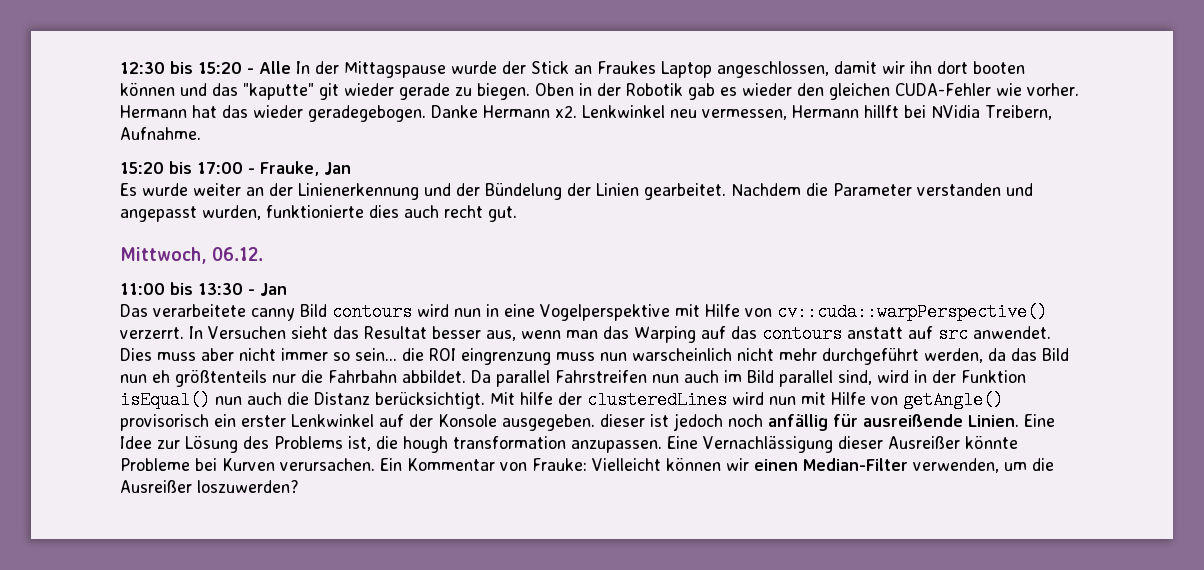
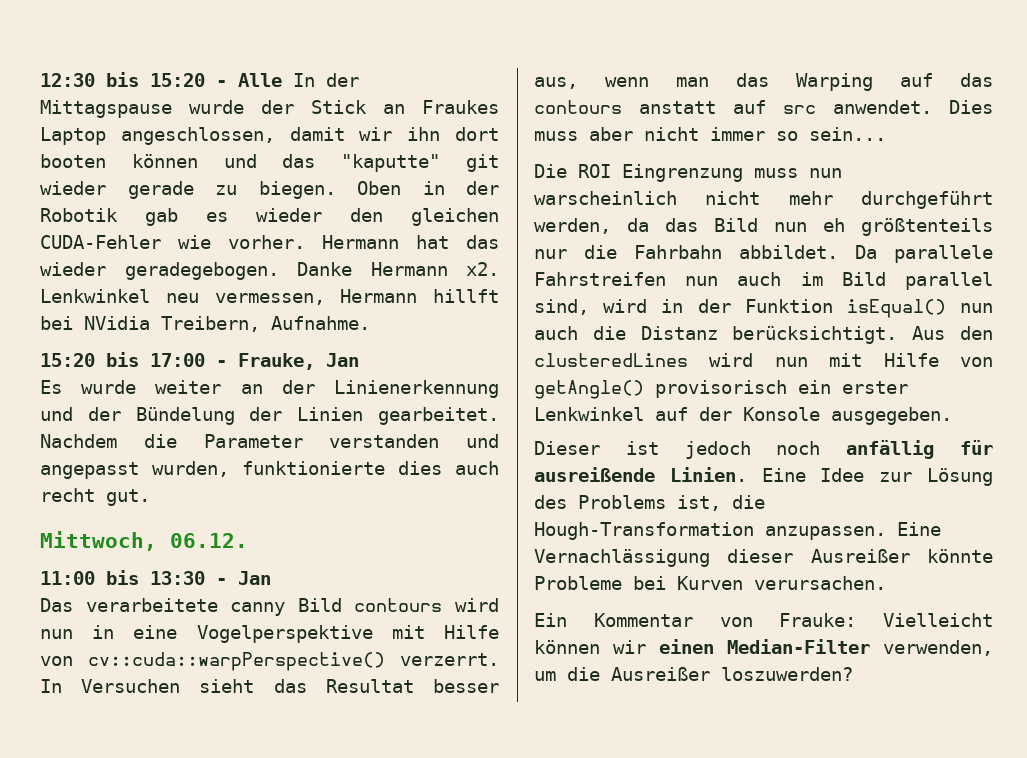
- Dies muss aber nicht immer so sein... die ROI eingrenzung muss nun warscheinlich nicht mehr durchgeführt werden, da das Bild nun eh größtenteils nur die Fahrbahn abbildet.
+ Dies muss aber nicht immer so sein...
+ Die ROI Eingrenzung muss nun warscheinlich nicht mehr durchgeführt werden, da das Bild nun eh größtenteils nur die Fahrbahn abbildet.
- Da parallel Fahrstreifen nun auch im Bild parallel sind, wird in der Funktion isEqual() nun auch die Distanz berücksichtigt.
+ Da parallele Fahrstreifen nun auch im Bild parallel sind, wird in der Funktion isEqual() nun auch die Distanz berücksichtigt.
- Mit hilfe der clusteredLines wird nun mit Hilfe von getAngle() provisorisch ein erster Lenkwinkel auf der Konsole ausgegeben. dieser ist jedoch noch anfällig für ausreißende Linien.
+ Aus den clusteredLines wird nun mit Hilfe von getAngle() provisorisch ein erster Lenkwinkel auf der Konsole ausgegeben.
+ Dieser ist jedoch noch anfällig für ausreißende Linien.
- Eine Idee zur Lösung des Problems ist, die hough transformation anzupassen.
+ Eine Idee zur Lösung des Problems ist, die Hough-Transformation anzupassen.
- Eine Vernachlässigung dieser Ausreißer könnte Probleme bei Kurven verursachen. Ein Kommentar von Frauke: Vielleicht können wir einen Median-Filter verwenden, um die Ausreißer loszuwerden?
+ Eine Vernachlässigung dieser Ausreißer könnte Probleme bei Kurven verursachen.
+ Ein Kommentar von Frauke: Vielleicht können wir einen Median-Filter verwenden, um die Ausreißer loszuwerden?

